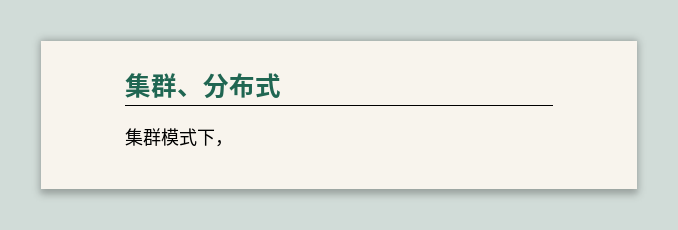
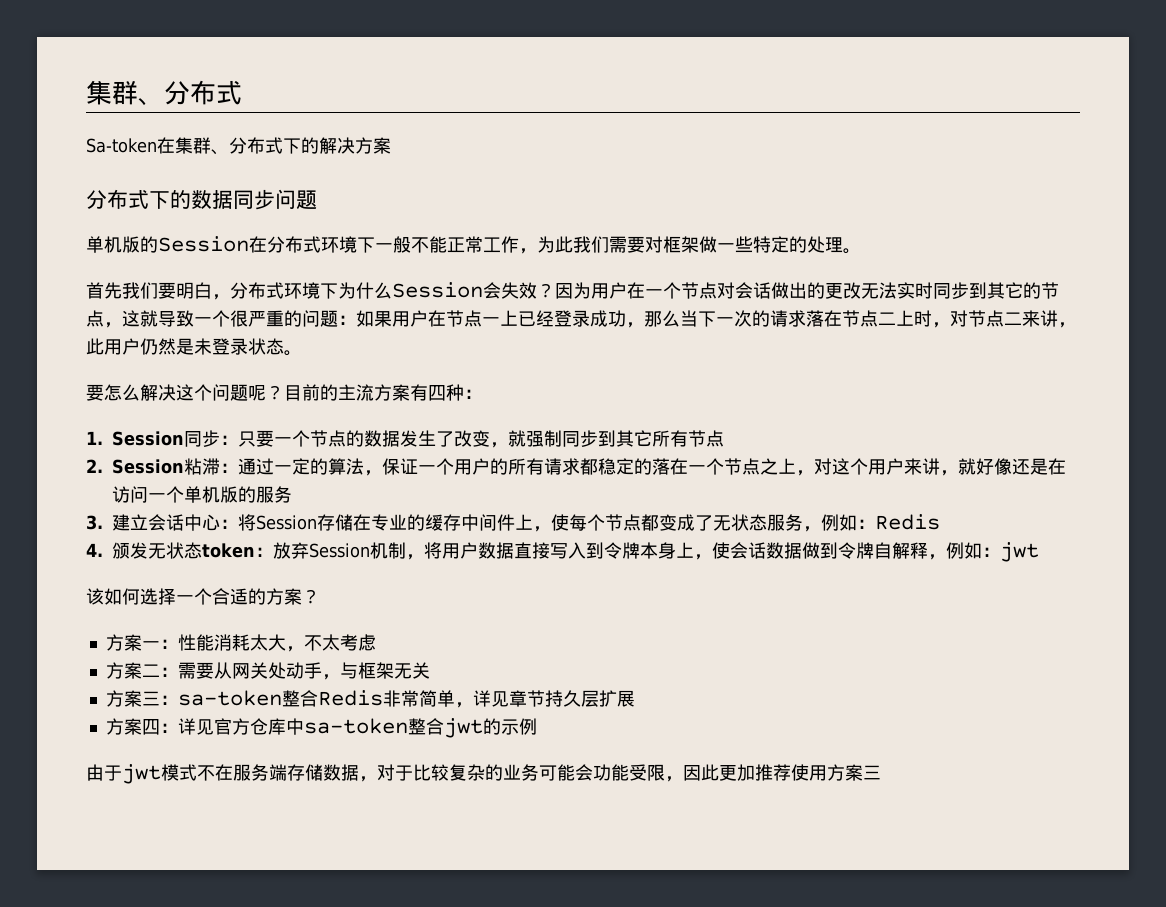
- 集群模式下，
+ Sa-token在集群、分布式下的解决方案
+ 分布式下的数据同步问题
+ 单机版的Session在分布式环境下一般不能正常工作，为此我们需要对框架做一些特定的处理。
+ 首先我们要明白，分布式环境下为什么Session会失效？因为用户在一个节点对会话做出的更改无法实时同步到其它的节点，这就导致一个很严重的问题：如果用户在节点一上已经登录成功，那么当下一次的请求落在节点二上时，对节点二来讲，此用户仍然是未登录状态。
+ 要怎么解决这个问题呢？目前的主流方案有四种：
+ 1. Session同步：只要一个节点的数据发生了改变，就强制同步到其它所有节点
+ 2. Session粘滞：通过一定的算法，保证一个用户的所有请求都稳定的落在一个节点之上，对这个用户来讲，就好像还是在访问一个单机版的服务
+ 3.建立会话中心：将Session存储在专业的缓存中间件上，使每个节点都变成了无状态服务，例如：Redis
+ 4.颁发无状态token：放弃Session机制，将用户数据直接写入到令牌本身上，使会话数据做到令牌自解释，例如：jwt
+ 该如何选择一个合适的方案？
+ 方案一：性能消耗太大，不太考虑
+ 方案二：需要从网关处动手，与框架无关
+ 方案三：sa-token整合Redis非常简单，详见章节持久层扩展
+ 方案四：详见官方仓库中sa-token整合jwt的示例
+ 由于jwt模式不在服务端存储数据，对于比较复杂的业务可能会功能受限，因此更加推荐使用方案三

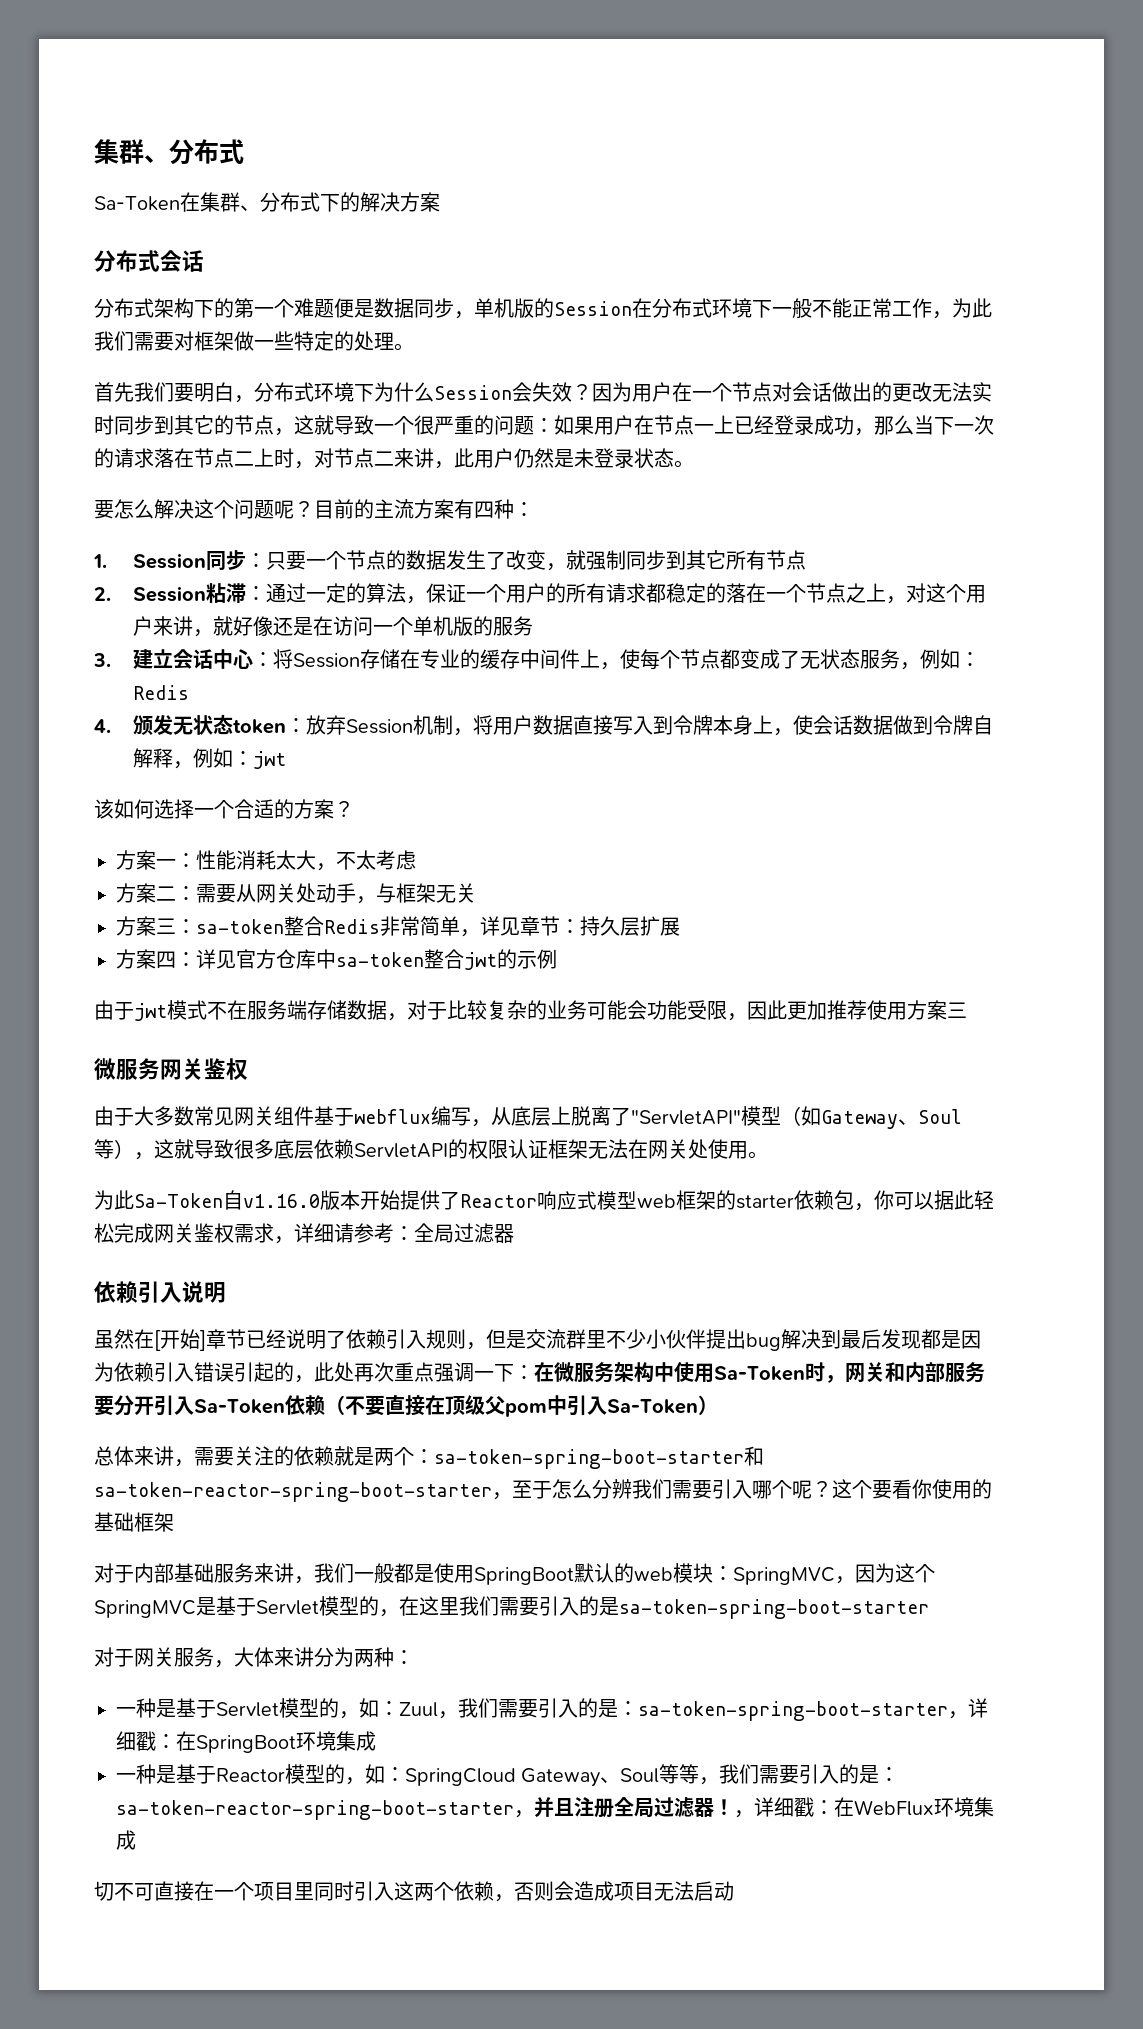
- Sa-token在集群、分布式下的解决方案
+ Sa-Token在集群、分布式下的解决方案
- 分布式下的数据同步问题
- 单机版的Session在分布式环境下一般不能正常工作，为此我们需要对框架做一些特定的处理。
+ 分布式会话
+ 分布式架构下的第一个难题便是数据同步，单机版的Session在分布式环境下一般不能正常工作，为此我们需要对框架做一些特定的处理。
- 方案三：sa-token整合Redis非常简单，详见章节持久层扩展
+ 方案三：sa-token整合Redis非常简单，详见章节：持久层扩展
+ 微服务网关鉴权
+ 由于大多数常见网关组件基于webflux编写，从底层上脱离了"ServletAPI"模型（如Gateway、Soul等），这就导致很多底层依赖ServletAPI的权限认证框架无法在网关处使用。
+ 为此Sa-Token自v1.16.0版本开始提供了Reactor响应式模型web框架的starter依赖包，你可以据此轻松完成网关鉴权需求，详细请参考：全局过滤器
+ 依赖引入说明
+ 虽然在[开始]章节已经说明了依赖引入规则，但是交流群里不少小伙伴提出bug解决到最后发现都是因为依赖引入错误引起的，此处再次重点强调一下：在微服务架构中使用Sa-Token时，网关和内部服务要分开引入Sa-Token依赖（不要直接在顶级父pom中引入Sa-Token）
+ 总体来讲，需要关注的依赖就是两个：sa-token-spring-boot-starter和sa-token-reactor-spring-boot-starter，至于怎么分辨我们需要引入哪个呢？这个要看你使用的基础框架
+ 对于内部基础服务来讲，我们一般都是使用SpringBoot默认的web模块：SpringMVC，因为这个SpringMVC是基于Servlet模型的，在这里我们需要引入的是sa-token-spring-boot-starter
+ 对于网关服务，大体来讲分为两种：
+ 一种是基于Servlet模型的，如：Zuul，我们需要引入的是：sa-token-spring-boot-starter，详细戳：在SpringBoot环境集成
+ 一种是基于Reactor模型的，如：SpringCloud Gateway、Soul等等，我们需要引入的是：sa-token-reactor-spring-boot-starter，并且注册全局过滤器！，详细戳：在WebFlux环境集成
+ 切不可直接在一个项目里同时引入这两个依赖，否则会造成项目无法启动

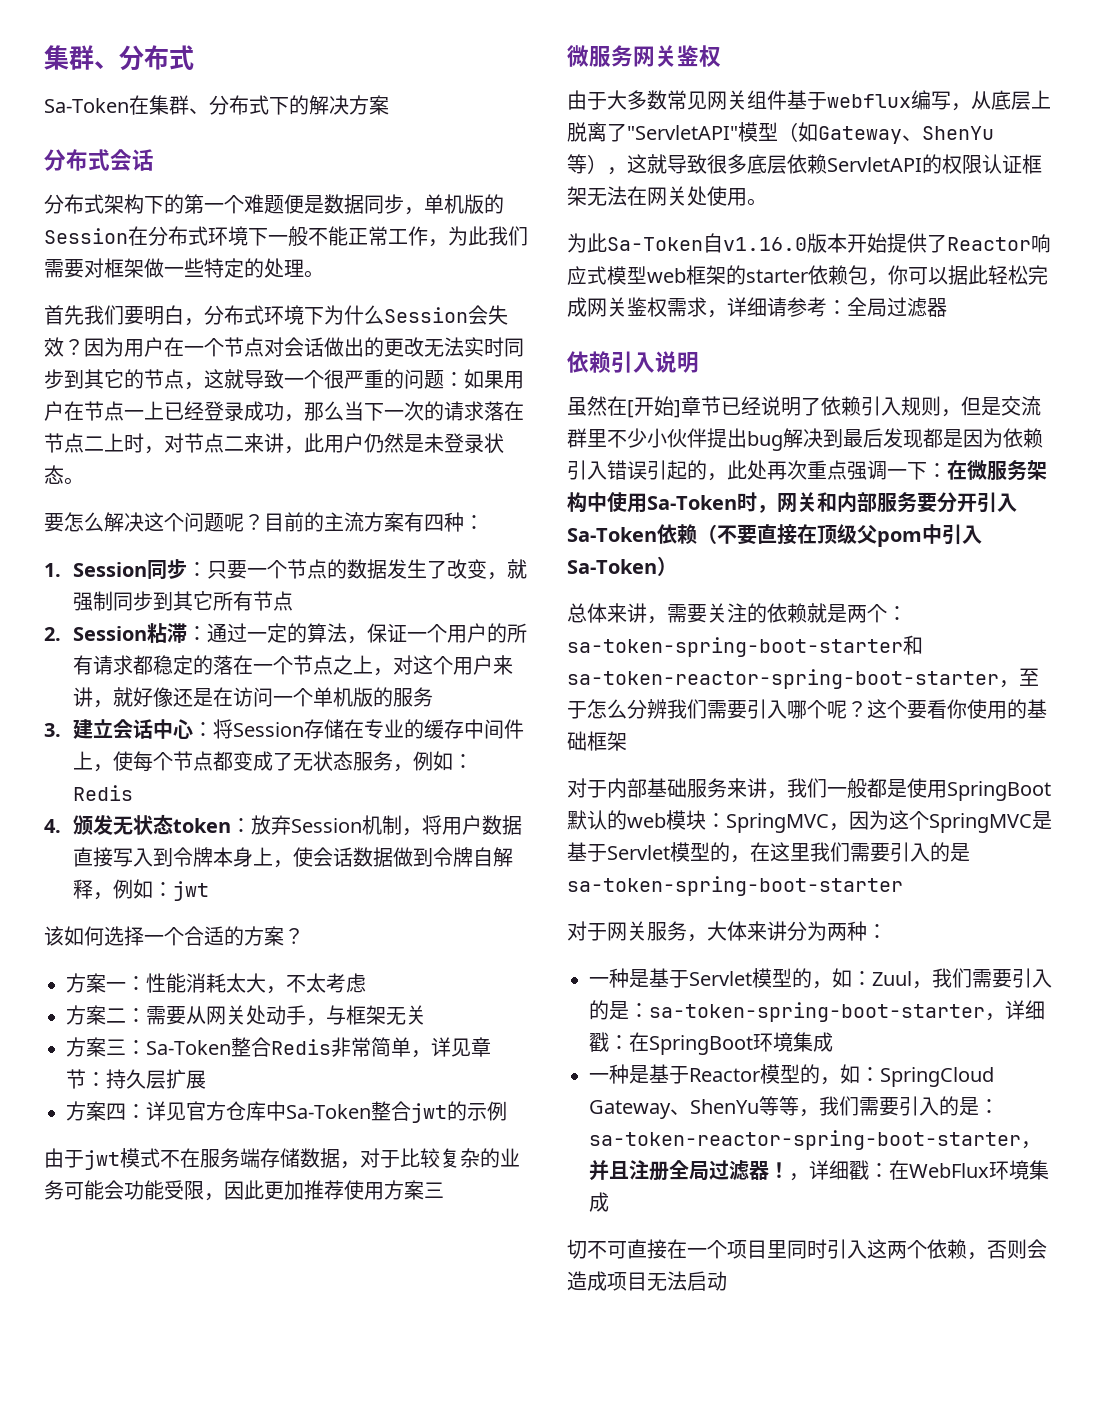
- 方案三：sa-token整合Redis非常简单，详见章节：持久层扩展
+ 方案三：Sa-Token整合Redis非常简单，详见章节：持久层扩展
- 方案四：详见官方仓库中sa-token整合jwt的示例
+ 方案四：详见官方仓库中Sa-Token整合jwt的示例
- 由于大多数常见网关组件基于webflux编写，从底层上脱离了"ServletAPI"模型（如Gateway、Soul等），这就导致很多底层依赖ServletAPI的权限认证框架无法在网关处使用。
+ 由于大多数常见网关组件基于webflux编写，从底层上脱离了"ServletAPI"模型（如Gateway、ShenYu等），这就导致很多底层依赖ServletAPI的权限认证框架无法在网关处使用。
- 一种是基于Reactor模型的，如：SpringCloud Gateway、Soul等等，我们需要引入的是：sa-token-reactor-spring-boot-starter，并且注册全局过滤器！
+ 一种是基于Reactor模型的，如：SpringCloud Gateway、ShenYu等等，我们需要引入的是：sa-token-reactor-spring-boot-starter，并且注册全局过滤器！

